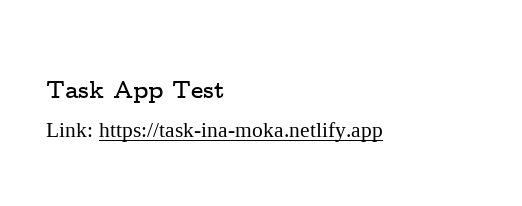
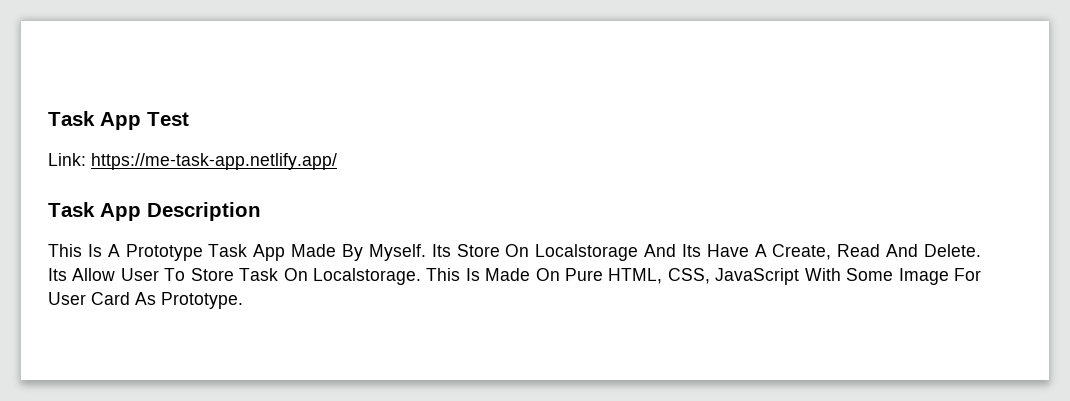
- Link: https://task-ina-moka.netlify.app
+ Link: https://me-task-app.netlify.app/
+ Task App Description
+ This Is A Prototype Task App Made By Myself. Its Store On Localstorage And Its Have A Create, Read And Delete. Its Allow User To Store Task On Localstorage. This Is Made On Pure HTML, CSS, JavaScript With Some Image For User Card As Prototype.

